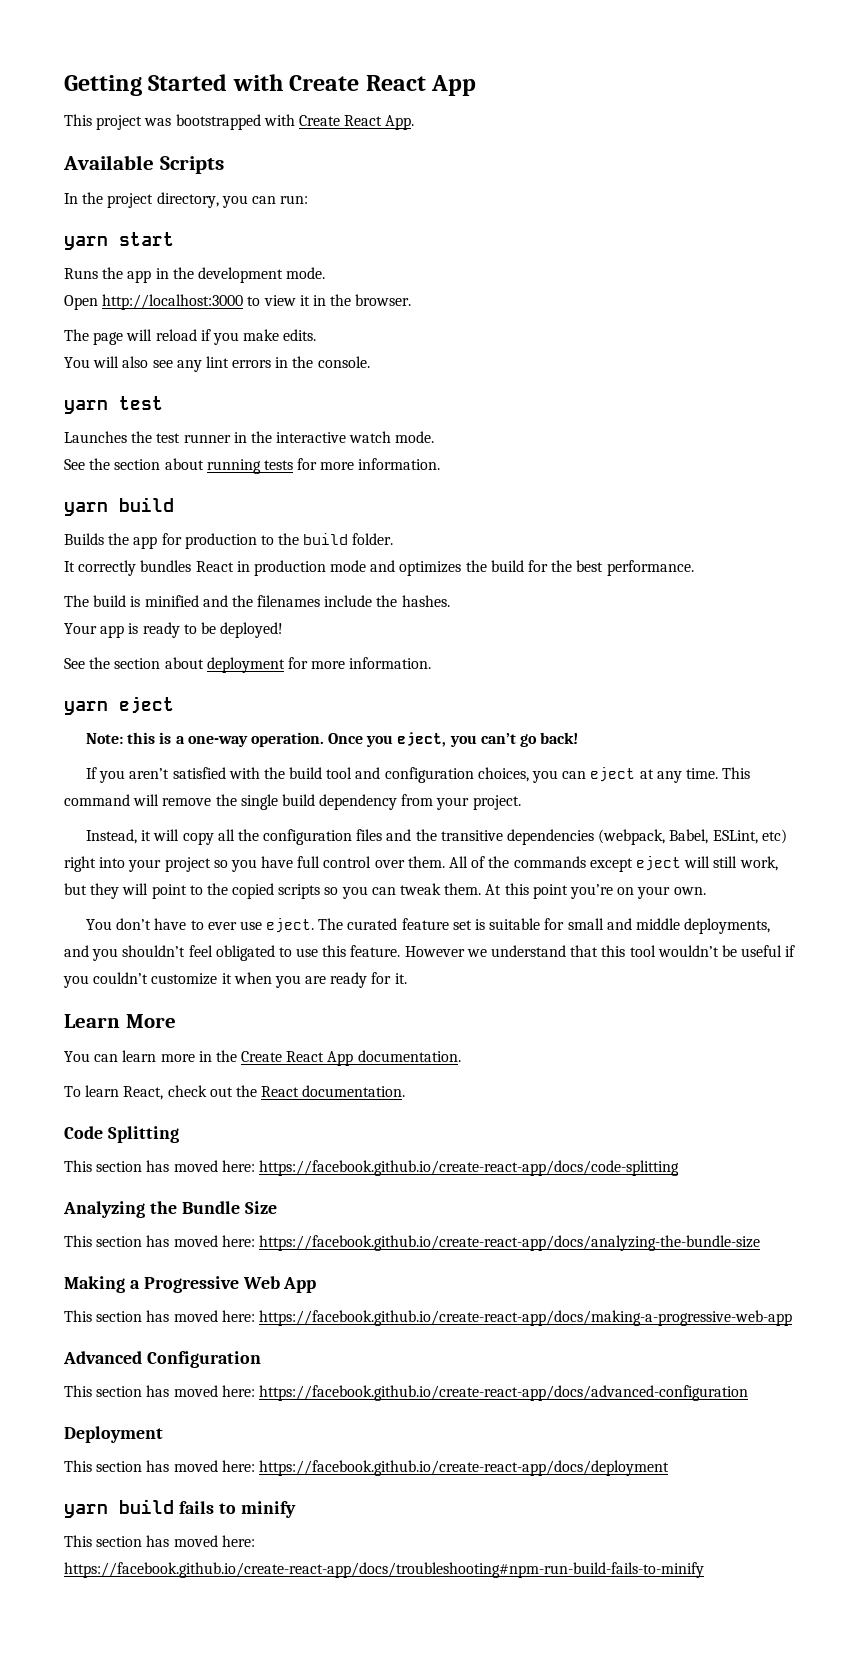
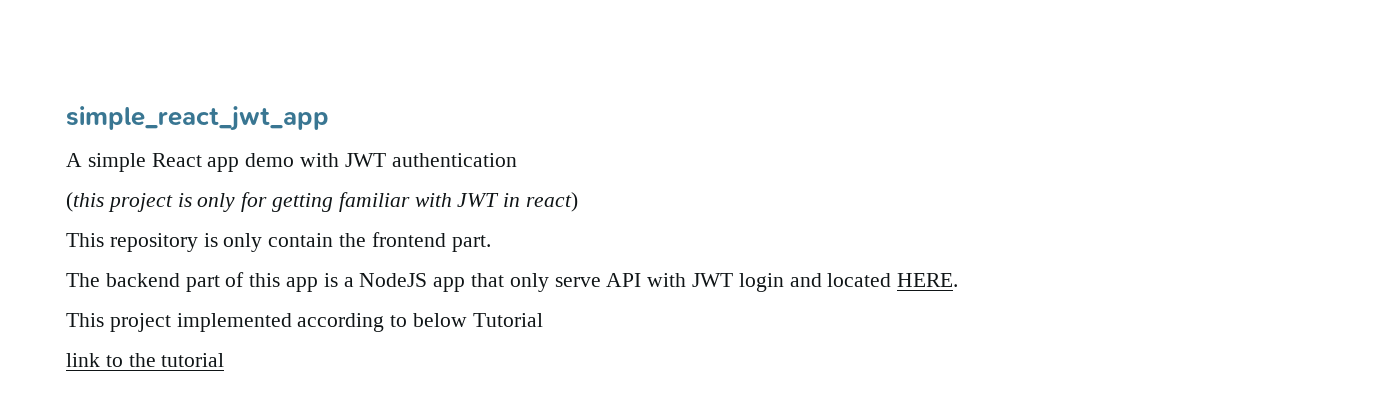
- Getting Started with Create React App
- This project was bootstrapped with Create React App.
- Available Scripts
- In the project directory, you can run:
- yarn start
- Runs the app in the development mode.
- Open http://localhost:3000 to view it in the browser.
- The page will reload if you make edits.
- You will also see any lint errors in the console.
- yarn test
- Launches the test runner in the interactive watch mode.
- See the section about running tests for more information.
- yarn build
- Builds the app for production to the build folder.
- It correctly bundles React in production mode and optimizes the build for the best performance.
- The build is minified and the filenames include the hashes.
- Your app is ready to be deployed!
- See the section about deployment for more information.
- yarn eject
- Note: this is a one-way operation. Once you eject, you can’t go back!
- If you aren’t satisfied with the build tool and configuration choices, you can eject at any time. This command will remove the single build dependency from your project.
- Instead, it will copy all the configuration files and the transitive dependencies (webpack, Babel, ESLint, etc) right into your project so you have full control over them. All of the commands except eject will still work, but they will point to the copied scripts so you can tweak them. At this point you’re on your own.
- You don’t have to ever use eject. The curated feature set is suitable for small and middle deployments, and you shouldn’t feel obligated to use this feature. However we understand that this tool wouldn’t be useful if you couldn’t customize it when you are ready for it.
- Learn More
- You can learn more in the Create React App documentation.
- To learn React, check out the React documentation.
- Code Splitting
- This section has moved here: https://facebook.github.io/create-react-app/docs/code-splitting
- Analyzing the Bundle Size
- This section has moved here: https://facebook.github.io/create-react-app/docs/analyzing-the-bundle-size
- Making a Progressive Web App
- This section has moved here: https://facebook.github.io/create-react-app/docs/making-a-progressive-web-app
- Advanced Configuration
- This section has moved here: https://facebook.github.io/create-react-app/docs/advanced-configuration
- Deployment
- This section has moved here: https://facebook.github.io/create-react-app/docs/deployment
- yarn build fails to minify
- This section has moved here: https://facebook.github.io/create-react-app/docs/troubleshooting#npm-run-build-fails-to-minify
+ simple_react_jwt_app
+ A simple React app demo with JWT authentication
+ (this project is only for getting familiar with JWT in react)
+ This repository is only contain the frontend part.
+ The backend part of this app is a NodeJS app that only serve API with JWT login and located HERE.
+ This project implemented according to below Tutorial
+ link to the tutorial

